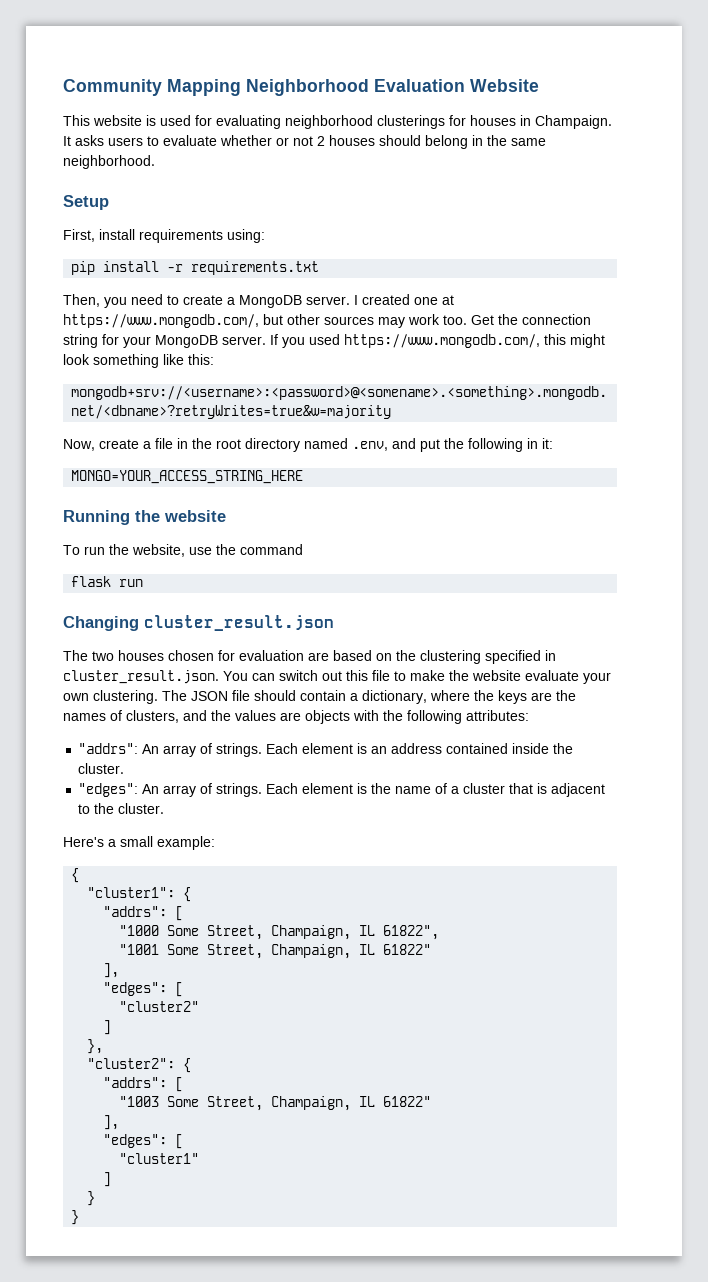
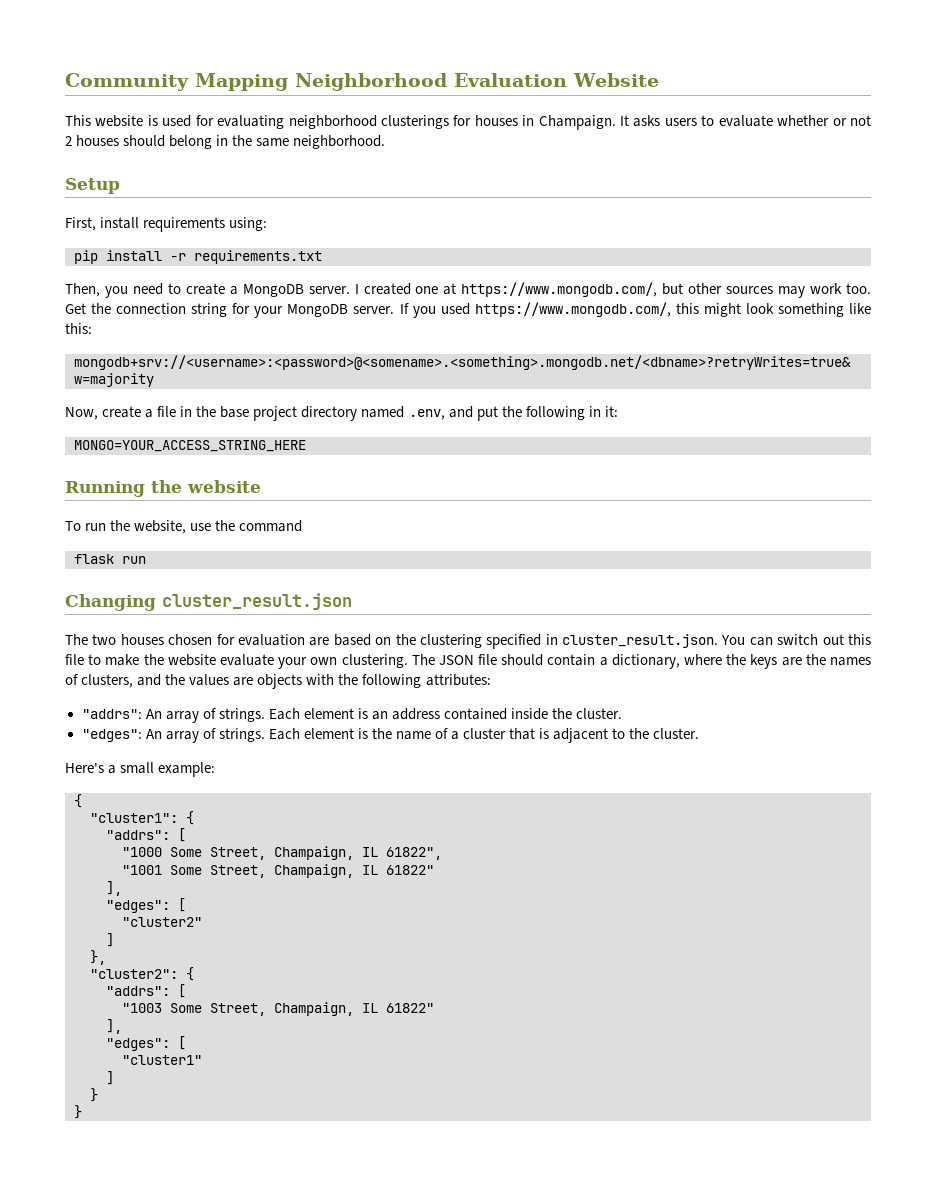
- Now, create a file in the root directory named .env, and put the following in it:
+ Now, create a file in the base project directory named .env, and put the following in it:

